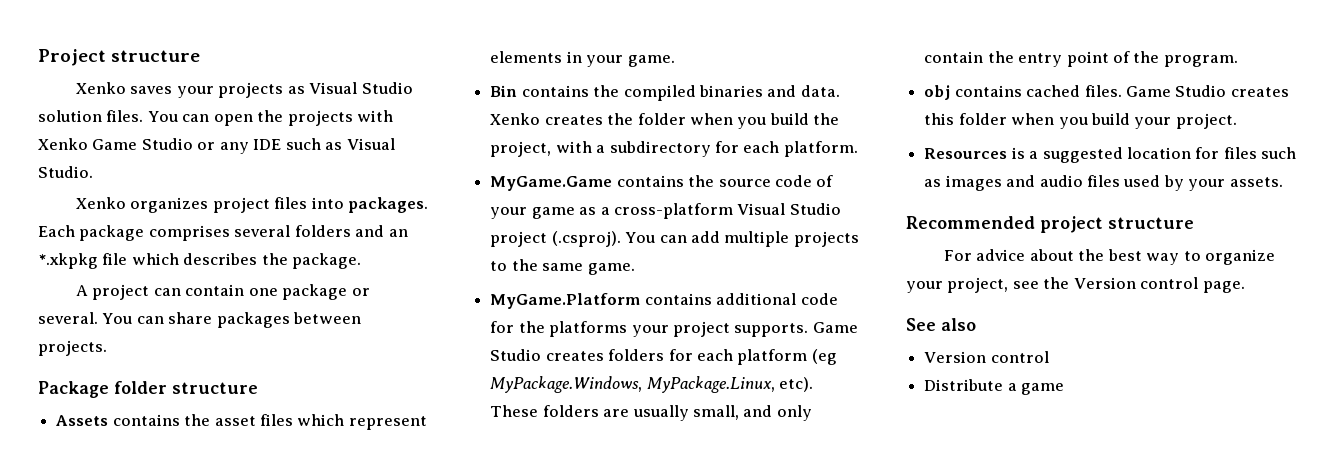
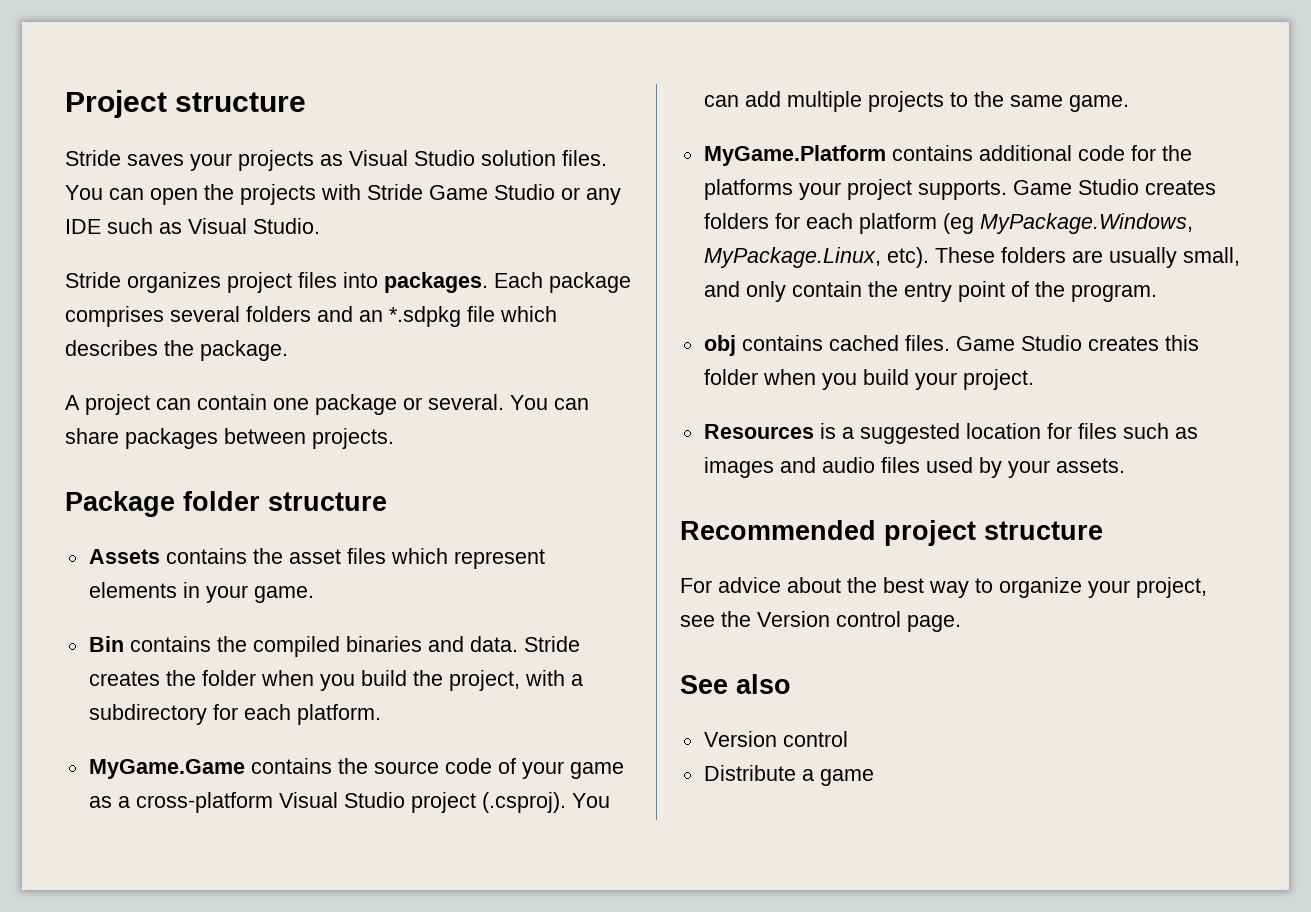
- Xenko saves your projects as Visual Studio solution files.
+ Stride saves your projects as Visual Studio solution files.
- You can open the projects with Xenko Game Studio or any IDE such as Visual Studio.
+ You can open the projects with Stride Game Studio or any IDE such as Visual Studio.
- Xenko organizes project files into packages.
+ Stride organizes project files into packages.
- Each package comprises several folders and an *.xkpkg file which describes the package.
+ Each package comprises several folders and an *.sdpkg file which describes the package.
- Xenko creates the folder when you build the project, with a subdirectory for each platform.
+ Stride creates the folder when you build the project, with a subdirectory for each platform.

